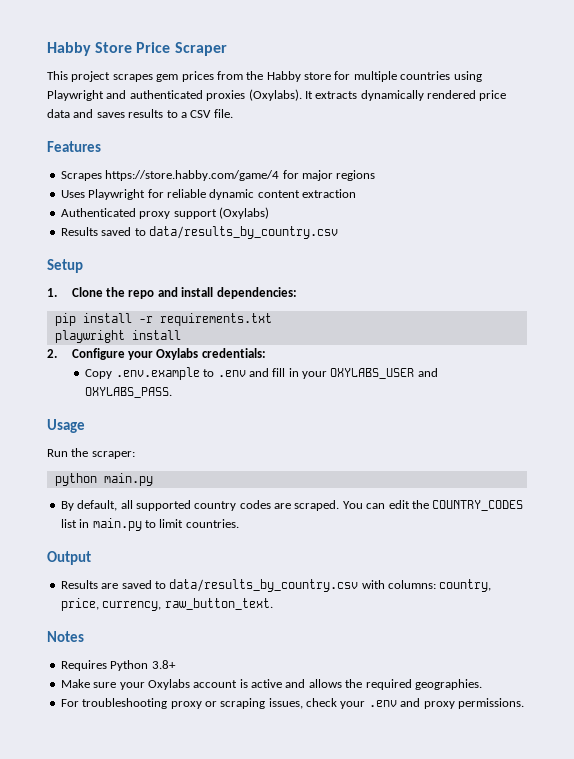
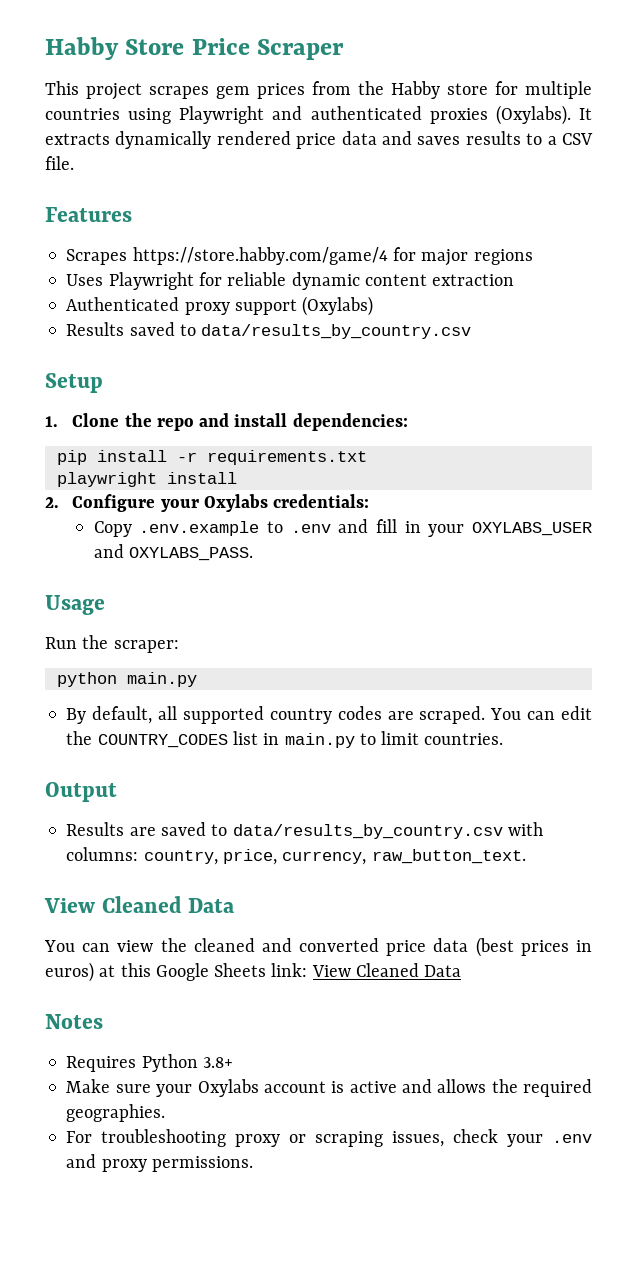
  Results are saved to data/results_by_country.csv with columns: country, price, currency, raw_button_text.
+ View Cleaned Data
+ You can view the cleaned and converted price data (best prices in euros) at this Google Sheets link: View Cleaned Data

